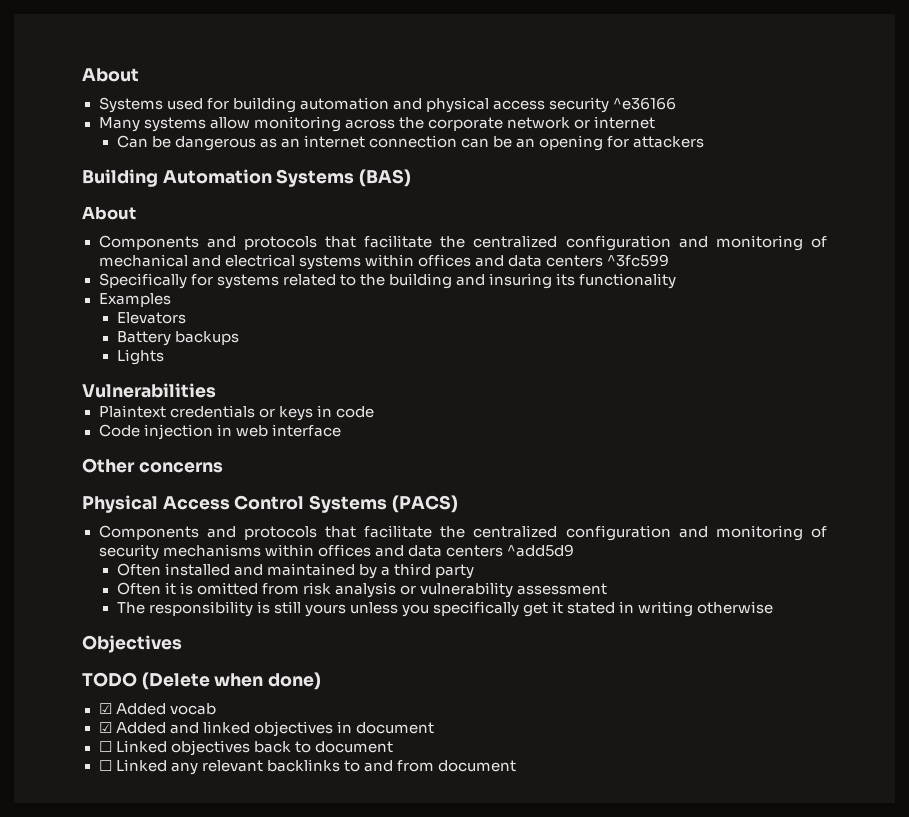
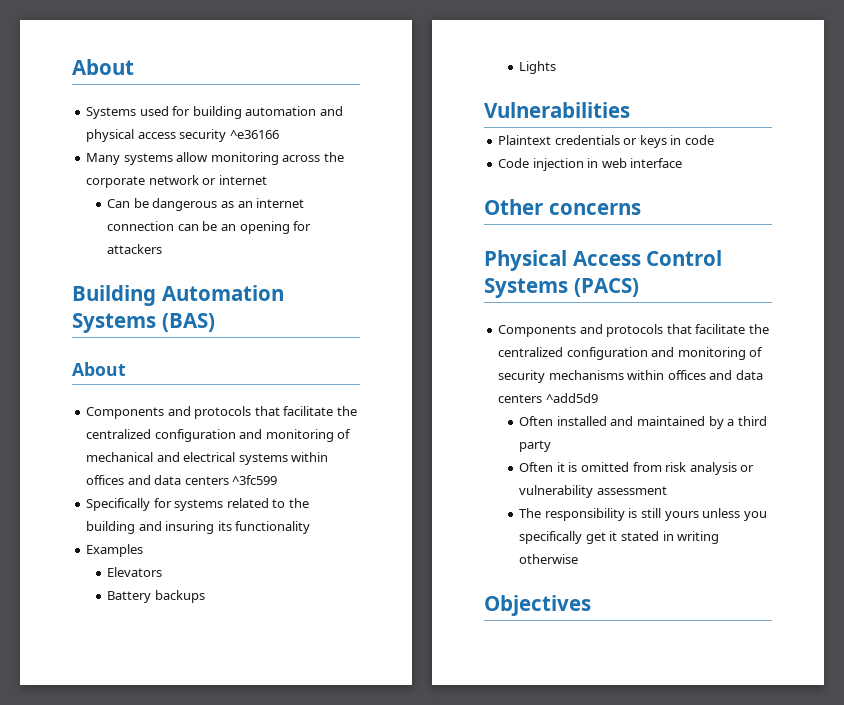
- TODO (Delete when done)
- ☑ Added vocab
- ☑ Added and linked objectives in document
- ☐ Linked objectives back to document
- ☐ Linked any relevant backlinks to and from document

